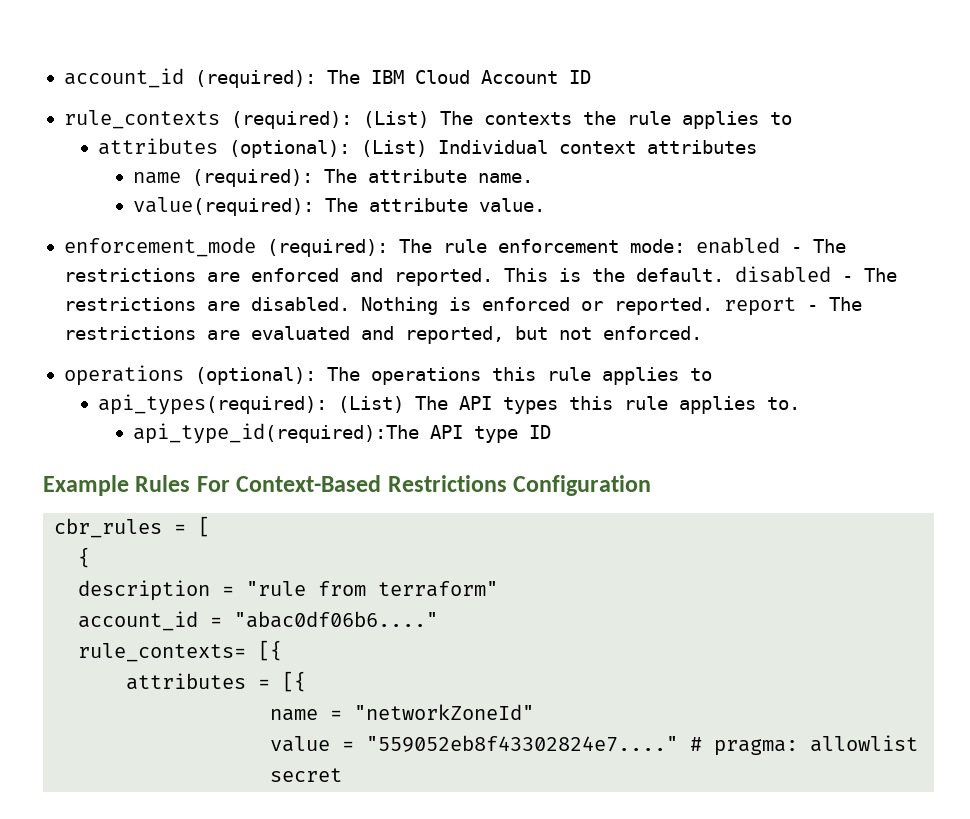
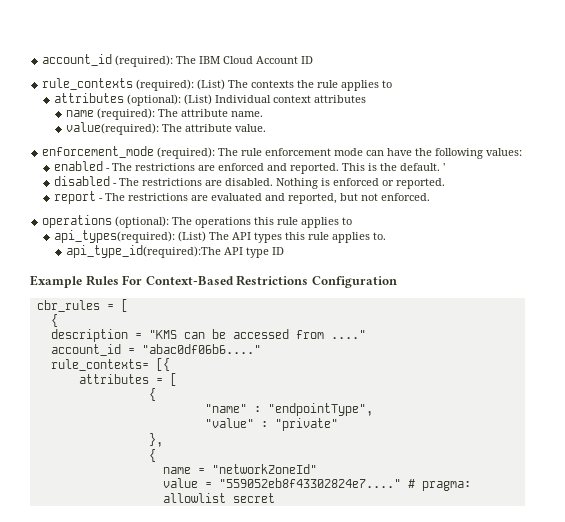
- enforcement_mode (required): The rule enforcement mode: enabled - The restrictions are enforced and reported.
+ enforcement_mode (required): The rule enforcement mode can have the following values:
+ enabled - The restrictions are enforced and reported.
- This is the default. disabled - The restrictions are disabled.
+ This is the default. '
+ disabled - The restrictions are disabled.
- Nothing is enforced or reported. report - The restrictions are evaluated and reported, but not enforced.
+ Nothing is enforced or reported.
+ report - The restrictions are evaluated and reported, but not enforced.
- description = "rule from terraform"
+ description = "KMS can be accessed from ...."
- attributes = [{
+ attributes = [
+ {
+ "name" : "endpointType",
+ "value" : "private"
+ },
+ {

